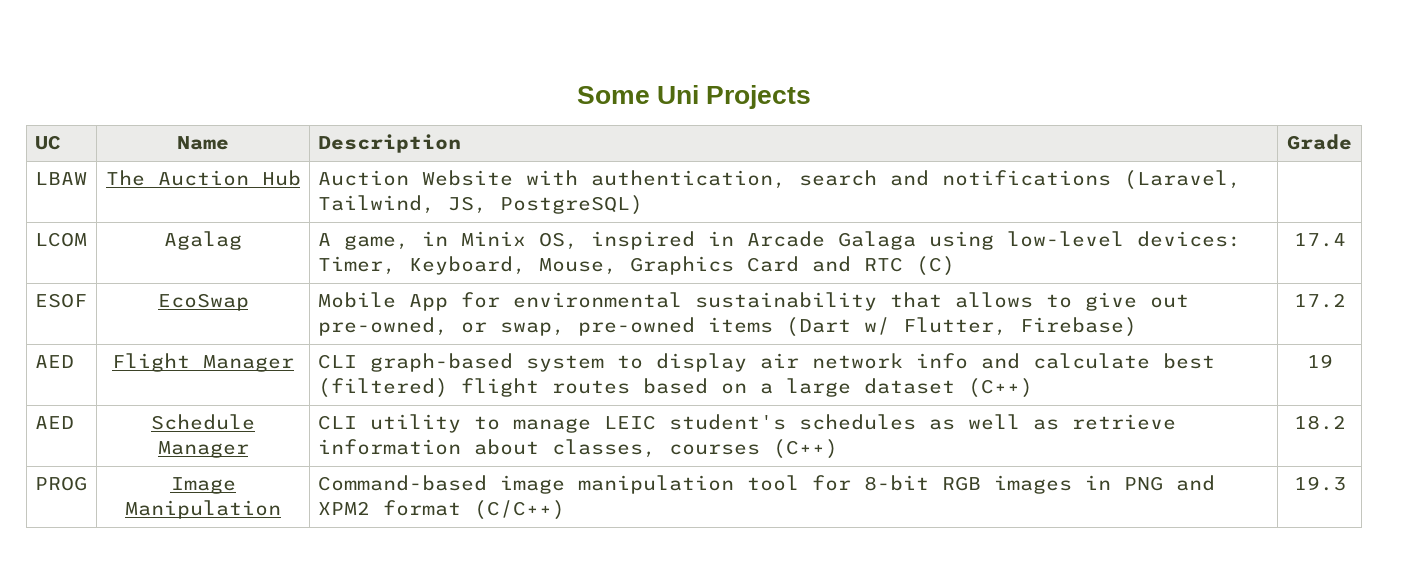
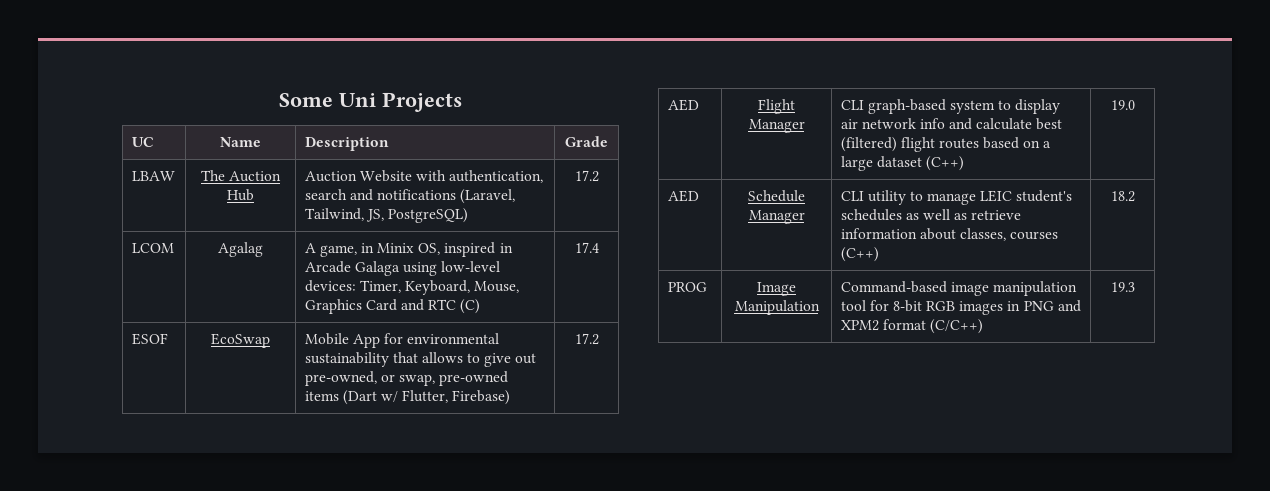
- LBAW | The Auction Hub | Auction Website with authentication, search and notifications (Laravel, Tailwind, JS, PostgreSQL) |
+ LBAW | The Auction Hub | Auction Website with authentication, search and notifications (Laravel, Tailwind, JS, PostgreSQL) | 17.2
- AED | Flight Manager | CLI graph-based system to display air network info and calculate best (filtered) flight routes based on a large dataset (C++) | 19
+ AED | Flight Manager | CLI graph-based system to display air network info and calculate best (filtered) flight routes based on a large dataset (C++) | 19.0

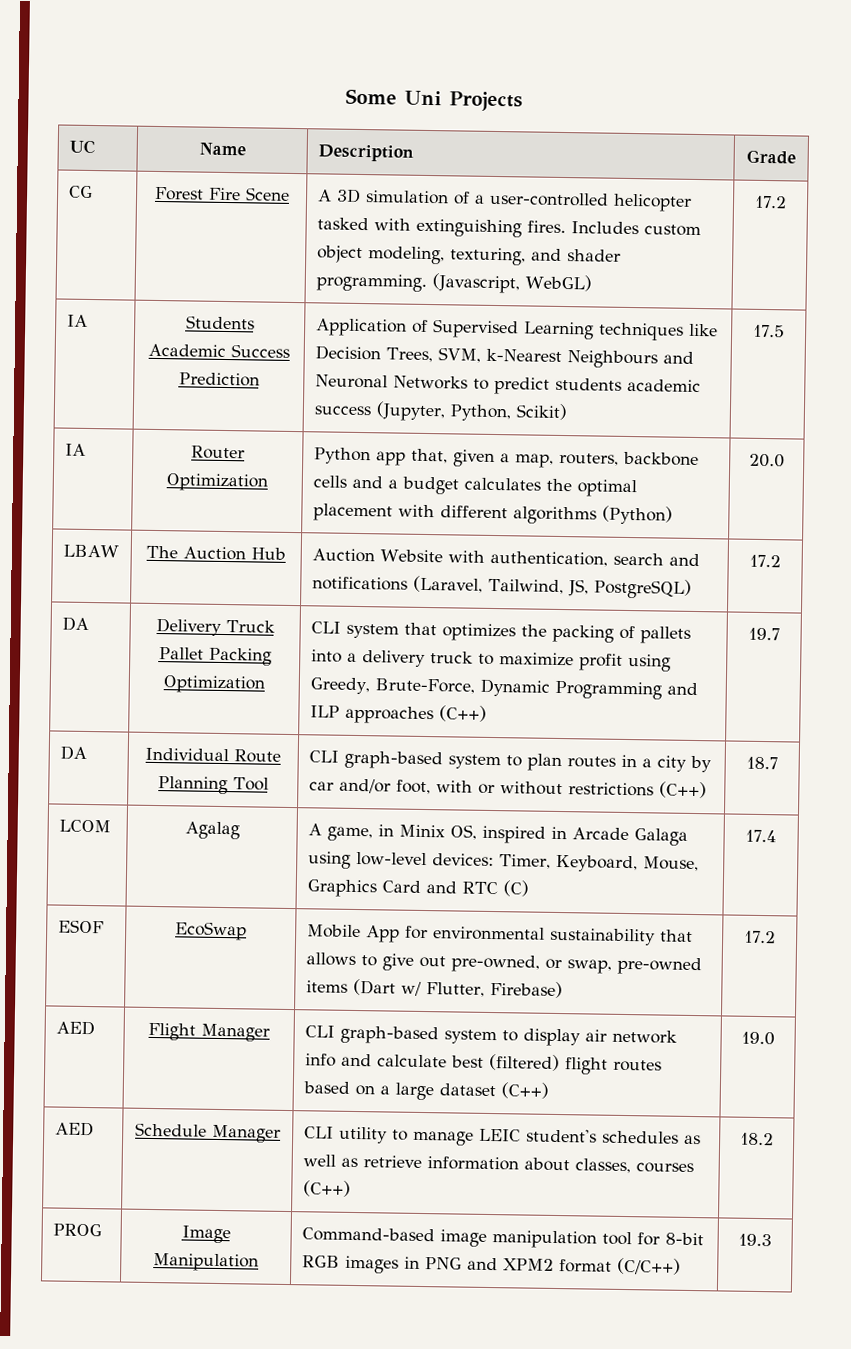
+ CG | Forest Fire Scene | A 3D simulation of a user-controlled helicopter tasked with extinguishing fires. Includes custom object modeling, texturing, and shader programming. (Javascript, WebGL) | 17.2
+ IA | Students Academic Success Prediction | Application of Supervised Learning techniques like Decision Trees, SVM, k-Nearest Neighbours and Neuronal Networks to predict students academic success (Jupyter, Python, Scikit) | 17.5
+ IA | Router Optimization | Python app that, given a map, routers, backbone cells and a budget calculates the optimal placement with different algorithms (Python) | 20.0
+ DA | Delivery Truck Pallet Packing Optimization | CLI system that optimizes the packing of pallets into a delivery truck to maximize profit using Greedy, Brute-Force, Dynamic Programming and ILP approaches (C++) | 19.7
+ DA | Individual Route Planning Tool | CLI graph-based system to plan routes in a city by car and/or foot, with or without restrictions (C++) | 18.7

